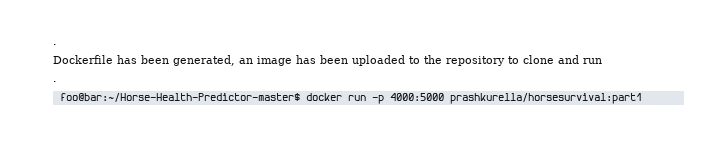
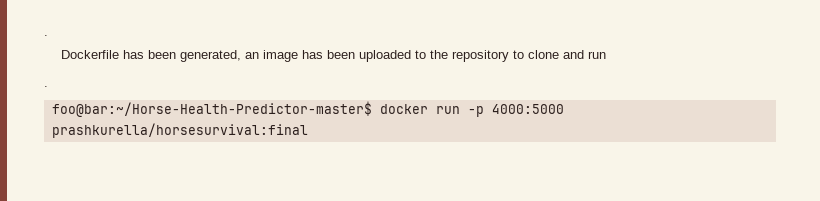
- foo@bar:~/Horse-Health-Predictor-master$ docker run -p 4000:5000 prashkurella/horsesurvival:part1
+ foo@bar:~/Horse-Health-Predictor-master$ docker run -p 4000:5000 prashkurella/horsesurvival:final

